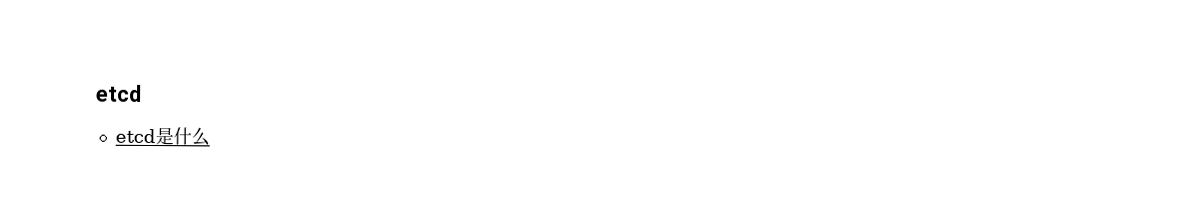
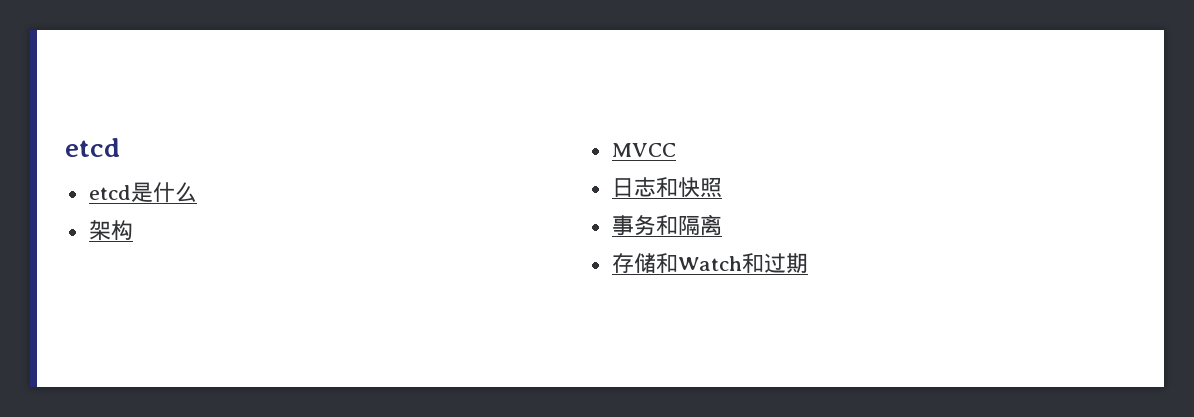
+ 架构
+ MVCC
+ 日志和快照
+ 事务和隔离
+ 存储和Watch和过期

